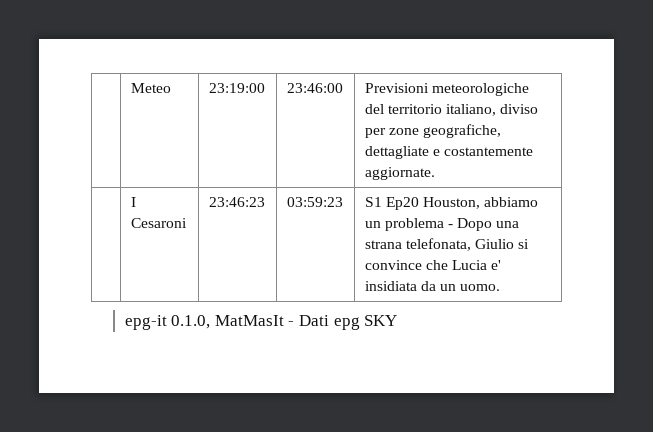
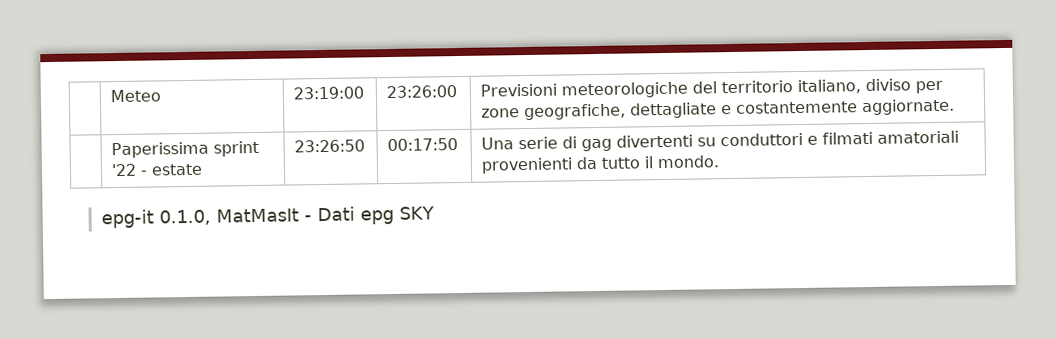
- | Meteo | 23:19:00 | 23:46:00 | Previsioni meteorologiche del territorio italiano, diviso per zone geografiche, dettagliate e costantemente aggiornate.
+ | Meteo | 23:19:00 | 23:26:00 | Previsioni meteorologiche del territorio italiano, diviso per zone geografiche, dettagliate e costantemente aggiornate.
- | I Cesaroni | 23:46:23 | 03:59:23 | S1 Ep20 Houston, abbiamo un problema - Dopo una strana telefonata, Giulio si convince che Lucia e' insidiata da un uomo.
+ | Paperissima sprint '22 - estate | 23:26:50 | 00:17:50 | Una serie di gag divertenti su conduttori e filmati amatoriali provenienti da tutto il mondo.

